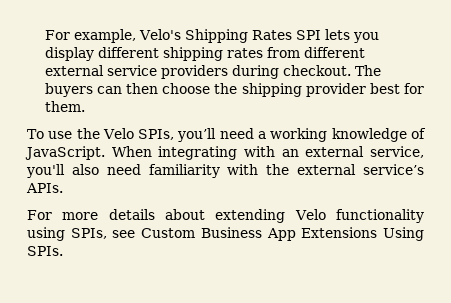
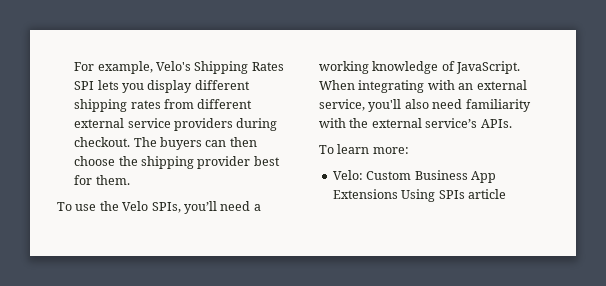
- For more details about extending Velo functionality using SPIs, see Custom Business App Extensions Using SPIs.
+ To learn more:
+ Velo: Custom Business App Extensions Using SPIs article

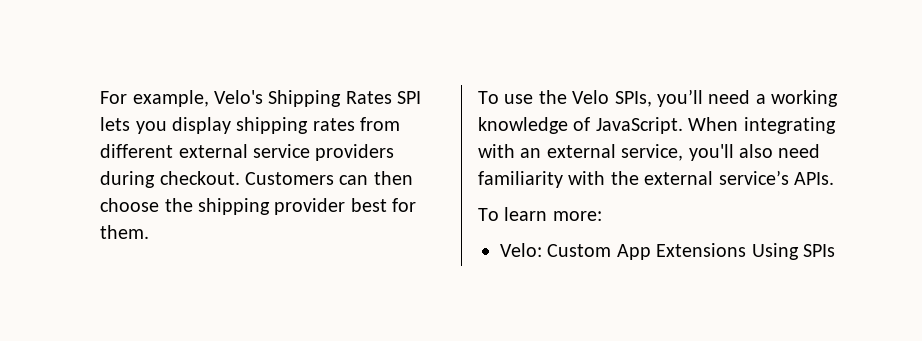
- For example, Velo's Shipping Rates SPI lets you display different shipping rates from different external service providers during checkout.
+ For example, Velo's Shipping Rates SPI lets you display shipping rates from different external service providers during checkout.
- The buyers can then choose the shipping provider best for them.
+ Customers can then choose the shipping provider best for them.
- Velo: Custom Business App Extensions Using SPIs article
+ Velo: Custom App Extensions Using SPIs

